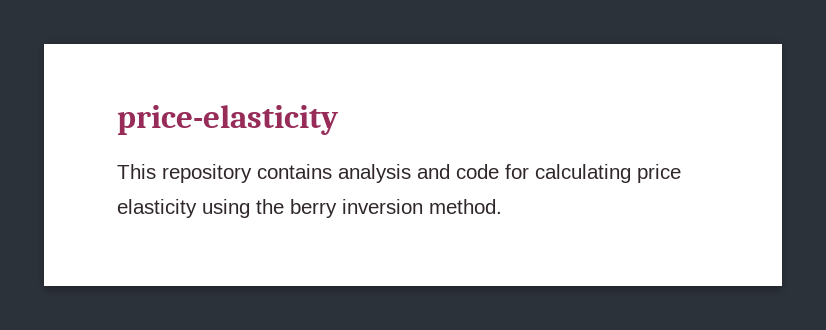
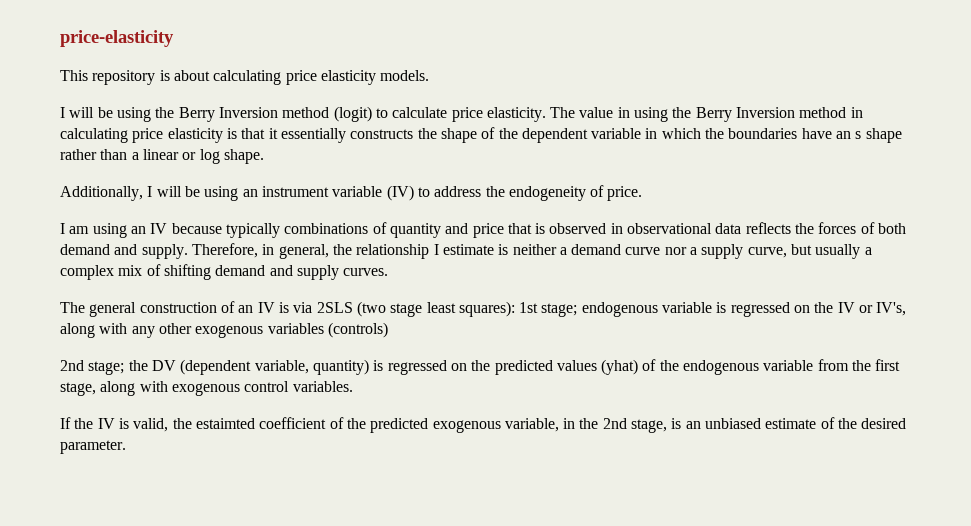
- This repository contains analysis and code for calculating price elasticity using the berry inversion method.
+ This repository is about calculating price elasticity models.
+ I will be using the Berry Inversion method (logit) to calculate price elasticity. The value in using the Berry Inversion method in calculating price elasticity is that it essentially constructs the shape of the dependent variable in which the boundaries have an s shape rather than a linear or log shape.
+ Additionally, I will be using an instrument variable (IV) to address the endogeneity of price.
+ I am using an IV because typically combinations of quantity and price that is observed in observational data reflects the forces of both demand and supply. Therefore, in general, the relationship I estimate is neither a demand curve nor a supply curve, but usually a complex mix of shifting demand and supply curves.
+ The general construction of an IV is via 2SLS (two stage least squares): 1st stage; endogenous variable is regressed on the IV or IV's, along with any other exogenous variables (controls)
+ 2nd stage; the DV (dependent variable, quantity) is regressed on the predicted values (yhat) of the endogenous variable from the first stage, along with exogenous control variables.
+ If the IV is valid, the estaimted coefficient of the predicted exogenous variable, in the 2nd stage, is an unbiased estimate of the desired parameter.

